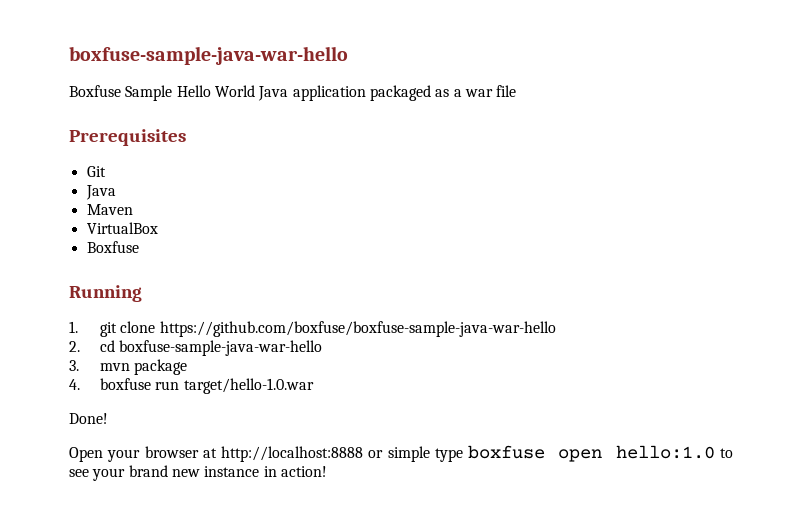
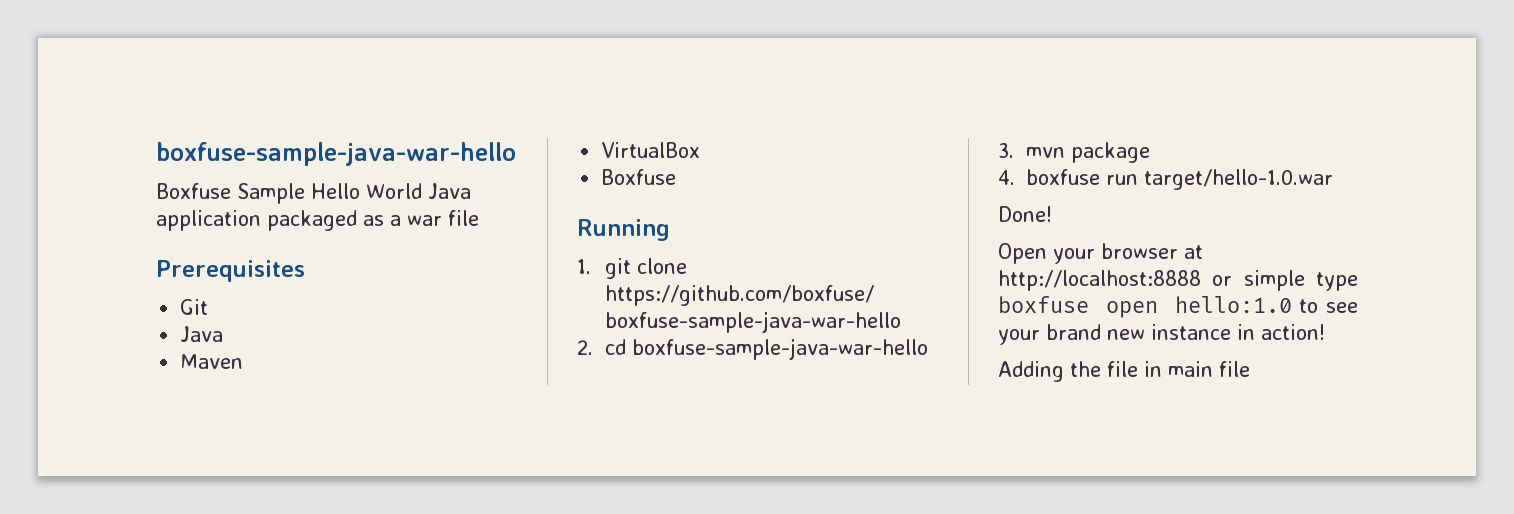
+ Adding the file in main file

